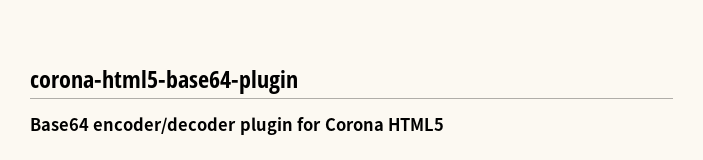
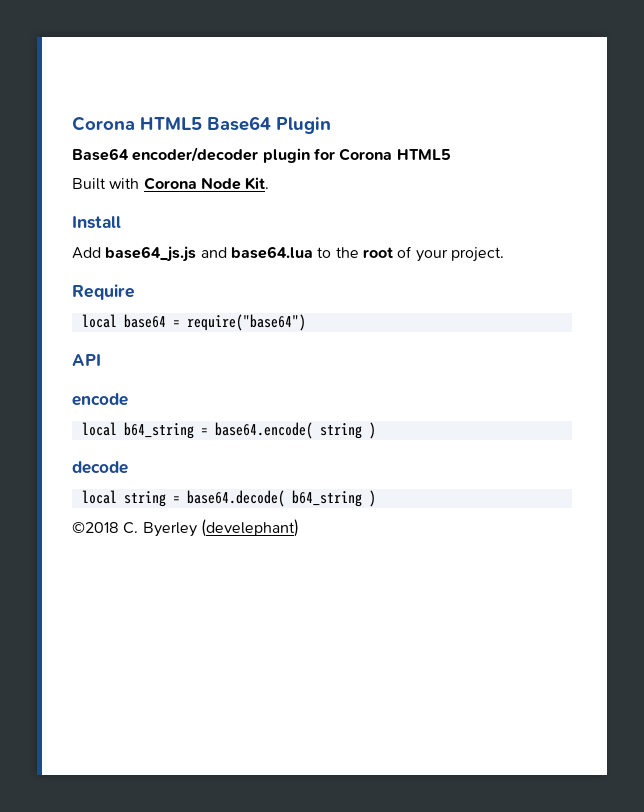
- corona-html5-base64-plugin
+ Corona HTML5 Base64 Plugin
+ Built with Corona Node Kit.
+ Install
+ Add base64_js.js and base64.lua to the root of your project.
+ Require
+ local base64 = require("base64")
+ API
+ encode
+ local b64_string = base64.encode( string )
+ decode
+ local string = base64.decode( b64_string )
+ ©2018 C. Byerley (develephant)

